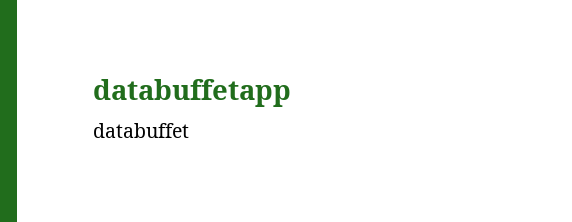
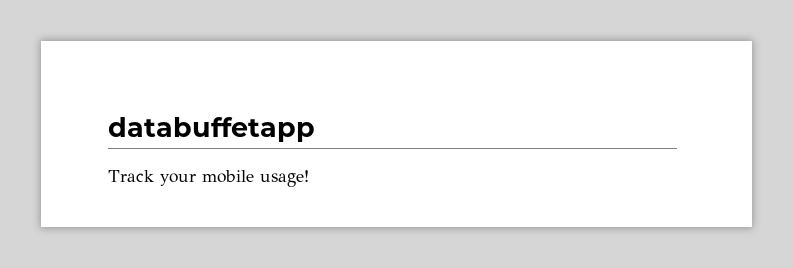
- databuffet
+ Track your mobile usage!

